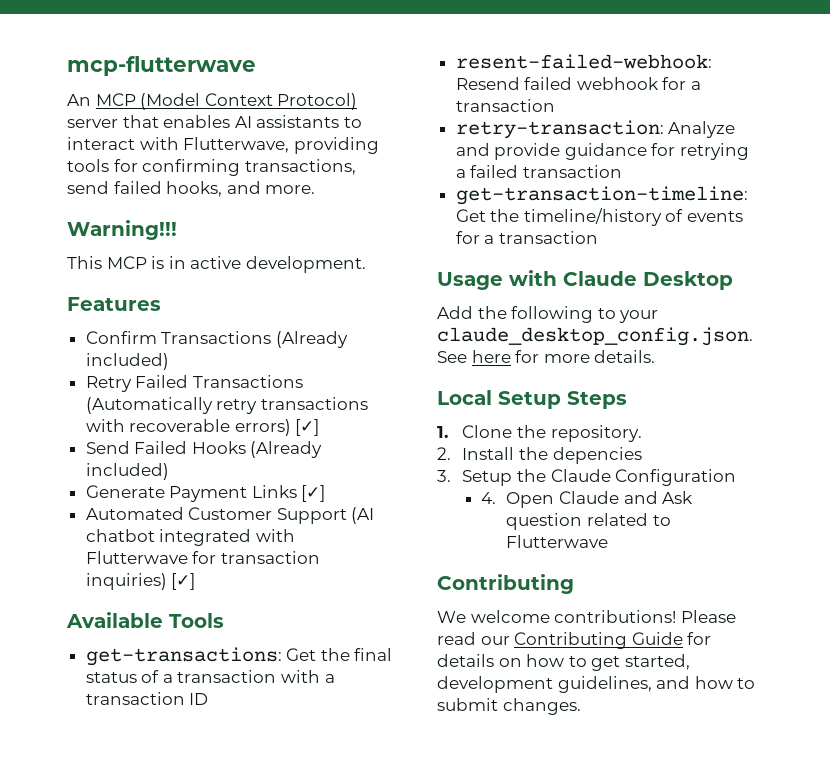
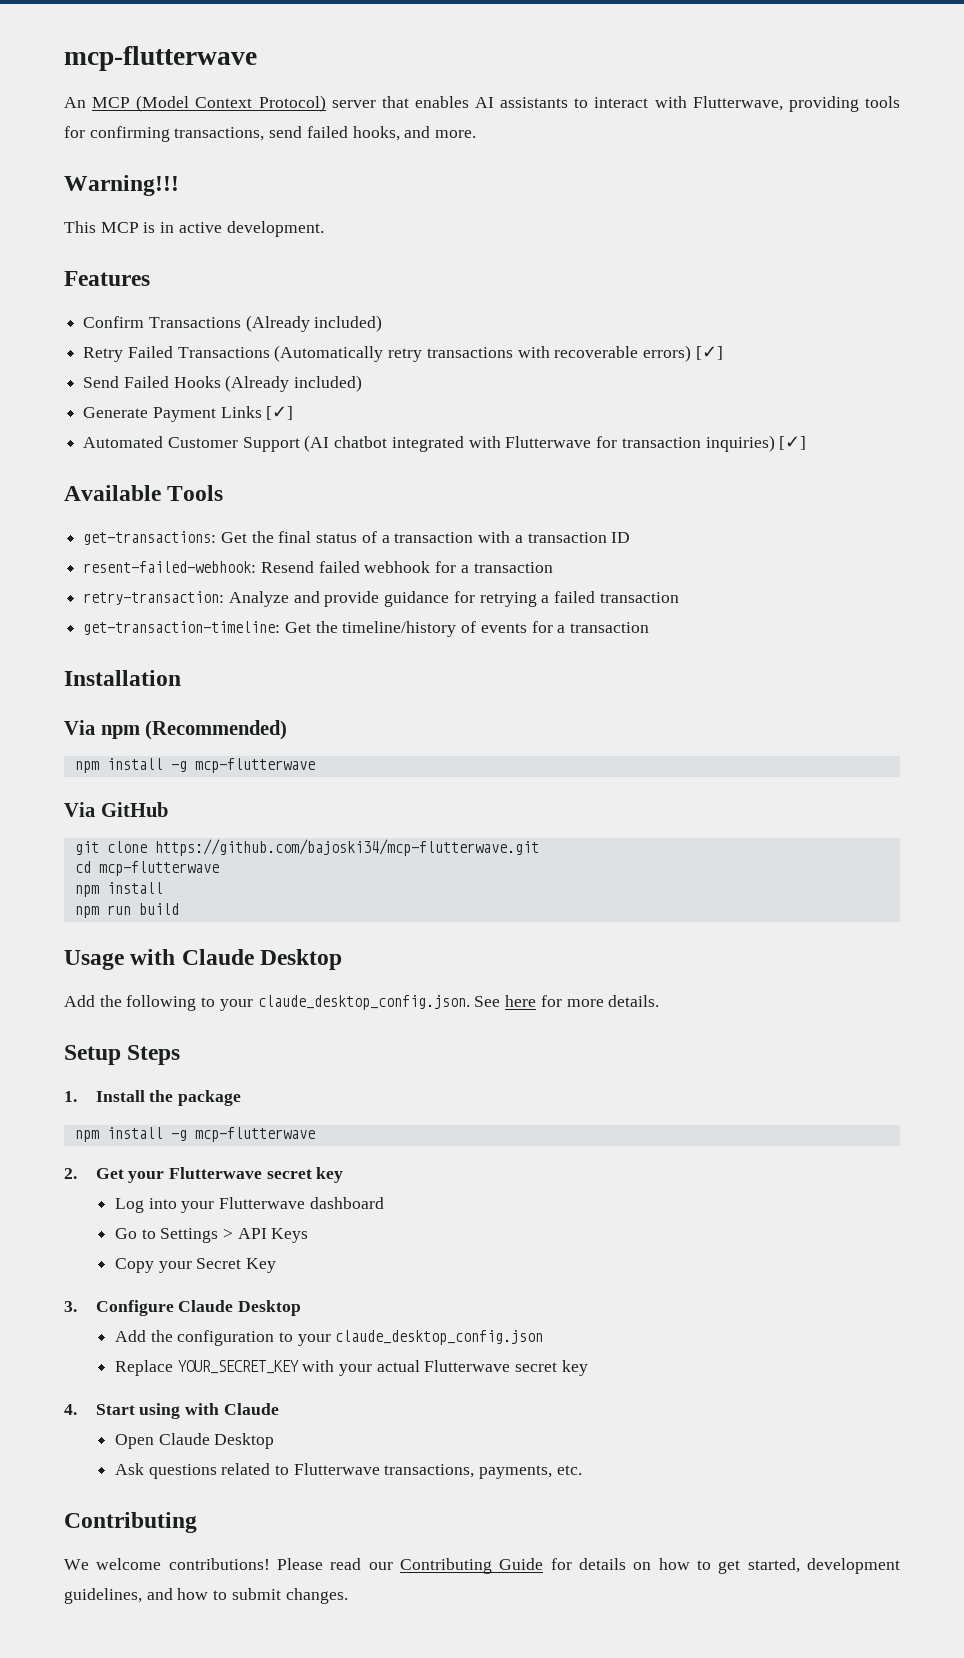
+ Installation
+ Via npm (Recommended)
+ npm install -g mcp-flutterwave
+ Via GitHub
+ git clone https://github.com/bajoski34/mcp-flutterwave.git
+ cd mcp-flutterwave
+ npm install
+ npm run build
- Local Setup Steps
+ Setup Steps
- 1. Clone the repository.
- 2. Install the depencies
- 3. Setup the Claude Configuration
- 4. Open Claude and Ask question related to Flutterwave
+ 1. Install the package
+ npm install -g mcp-flutterwave
+ 2. Get your Flutterwave secret key
+ Log into your Flutterwave dashboard
+ Go to Settings > API Keys
+ Copy your Secret Key
+ 3. Configure Claude Desktop
+ Add the configuration to your claude_desktop_config.json
+ Replace YOUR_SECRET_KEY with your actual Flutterwave secret key
+ 4. Start using with Claude
+ Open Claude Desktop
+ Ask questions related to Flutterwave transactions, payments, etc.

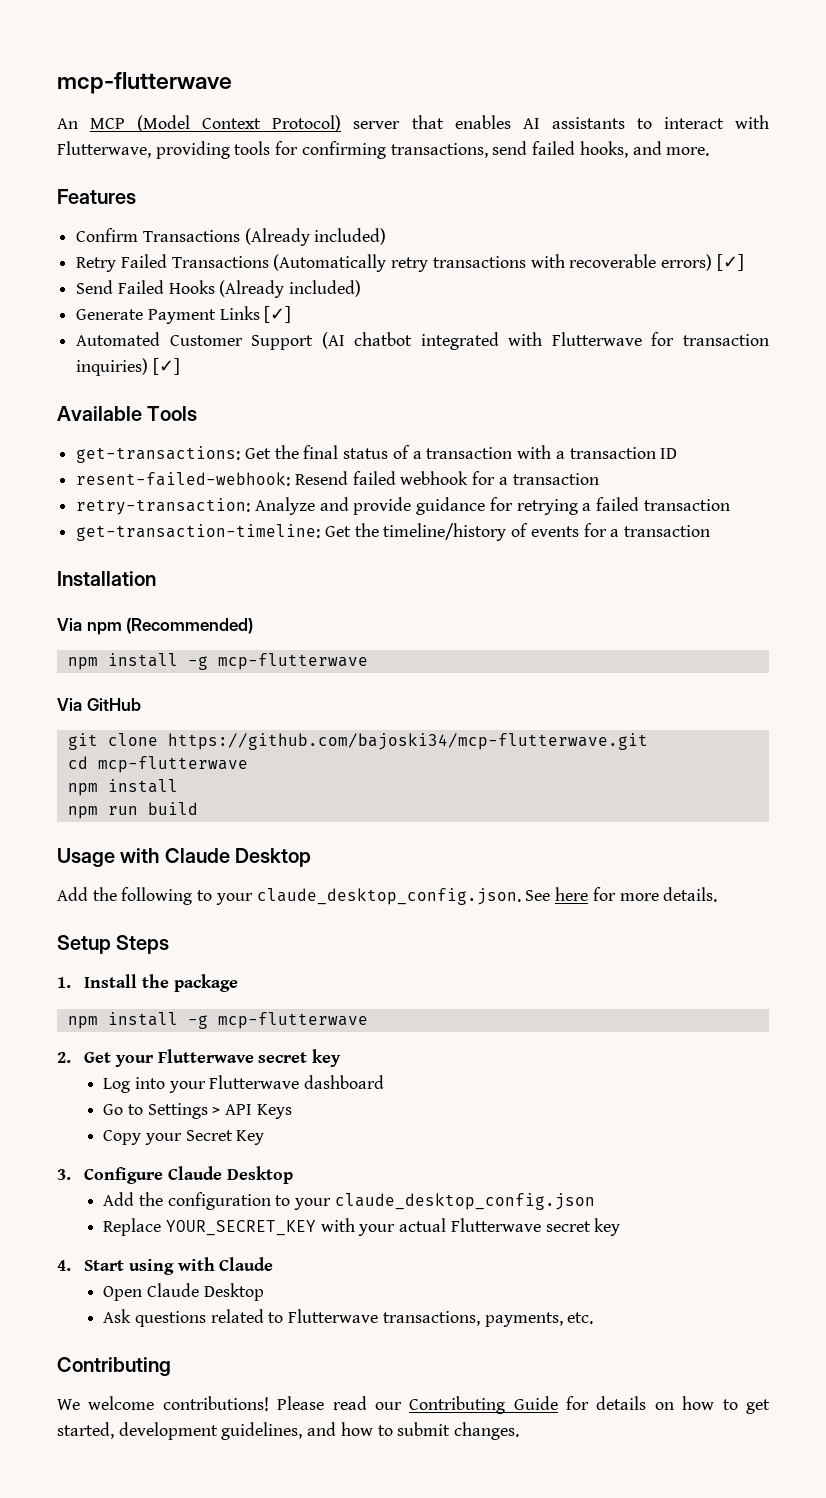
- Warning!!!
- This MCP is in active development.

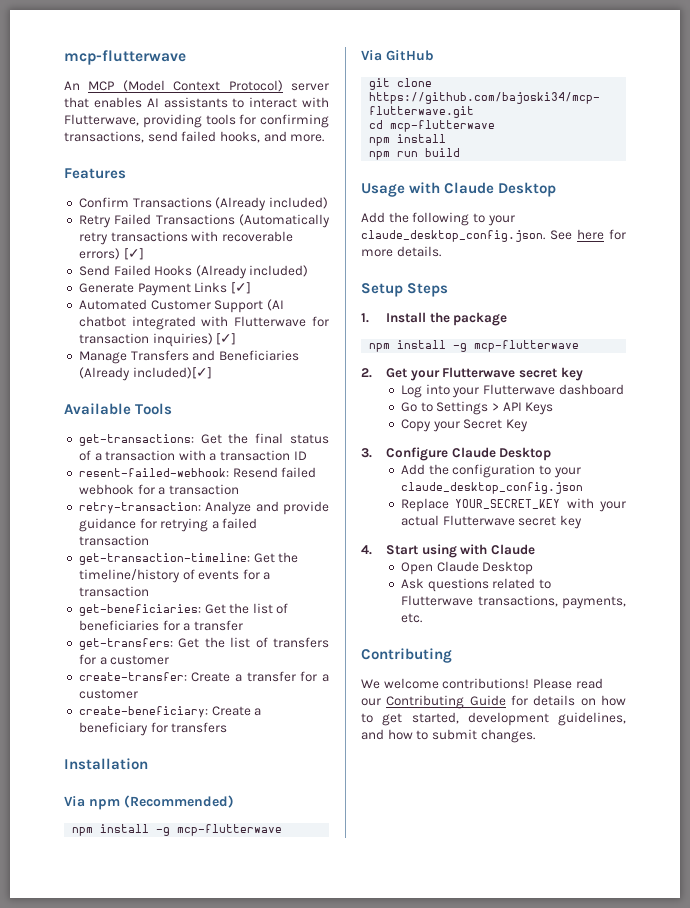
+ Manage Transfers and Beneficiaries (Already included)[✓]
+ get-beneficiaries: Get the list of beneficiaries for a transfer
+ get-transfers: Get the list of transfers for a customer
+ create-transfer: Create a transfer for a customer
+ create-beneficiary: Create a beneficiary for transfers

